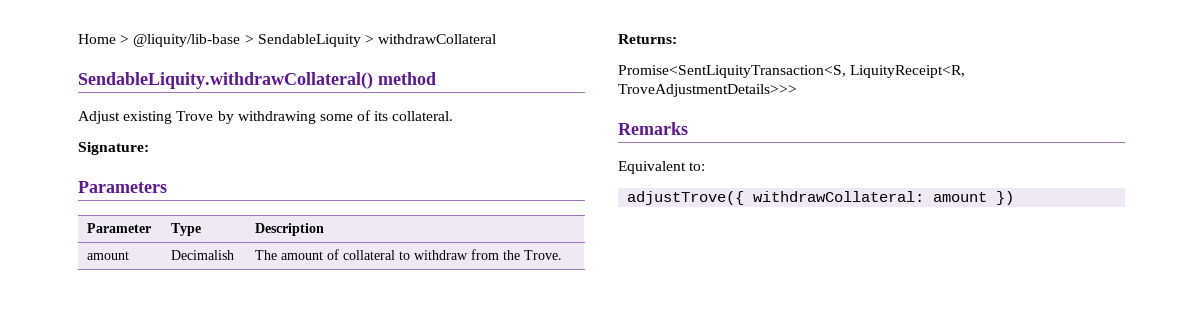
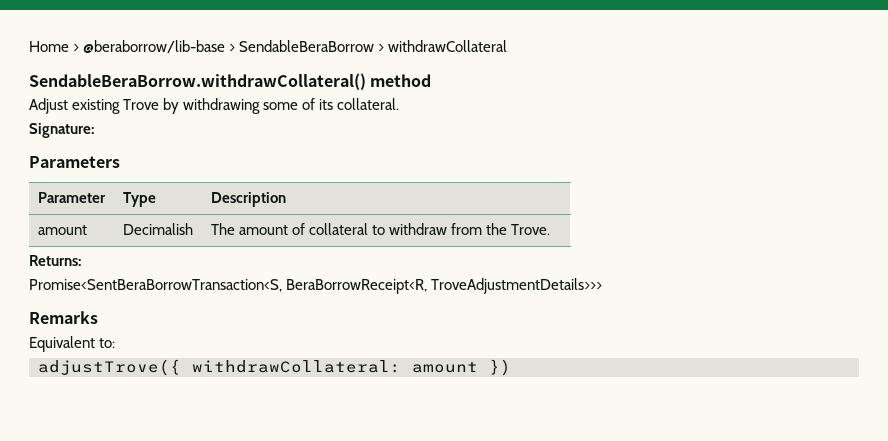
- Home > @liquity/lib-base > SendableLiquity > withdrawCollateral
+ Home > @beraborrow/lib-base > SendableBeraBorrow > withdrawCollateral
- SendableLiquity.withdrawCollateral() method
+ SendableBeraBorrow.withdrawCollateral() method
- Promise<SentLiquityTransaction<S, LiquityReceipt<R, TroveAdjustmentDetails>>>
+ Promise<SentBeraBorrowTransaction<S, BeraBorrowReceipt<R, TroveAdjustmentDetails>>>

